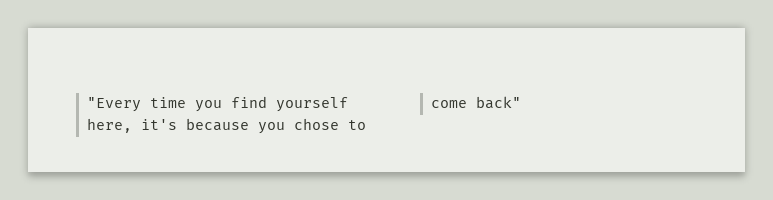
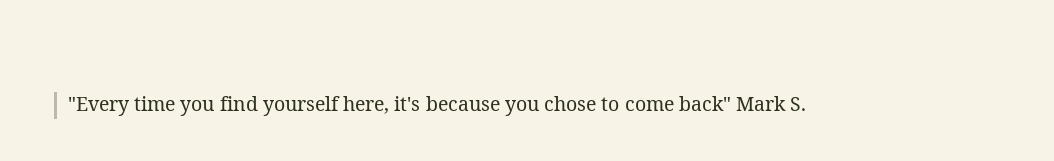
- "Every time you find yourself here, it's because you chose to come back"
+ "Every time you find yourself here, it's because you chose to come back" Mark S.

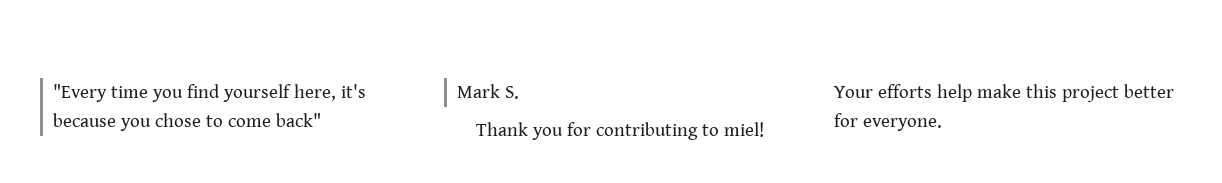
- "Every time you find yourself here, it's because you chose to come back" Mark S.
+ "Every time you find yourself here, it's because you chose to come back"
+ Mark S.
+ Thank you for contributing to miel! Your efforts help make this project better for everyone.

